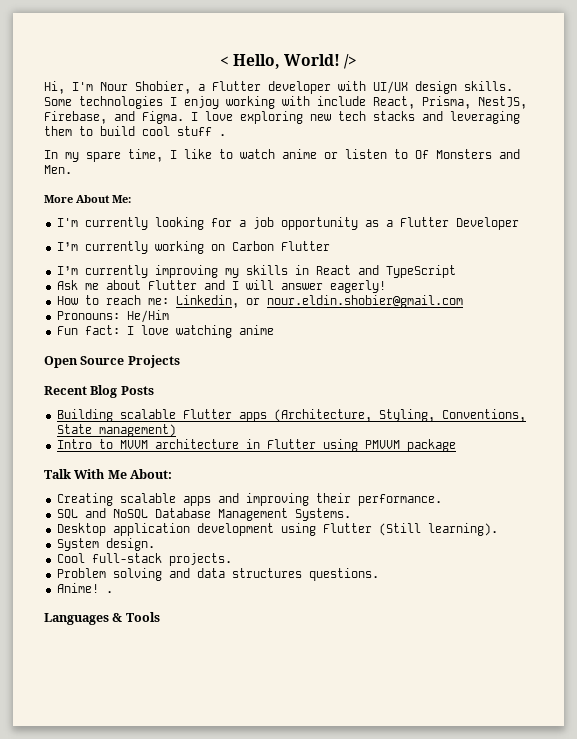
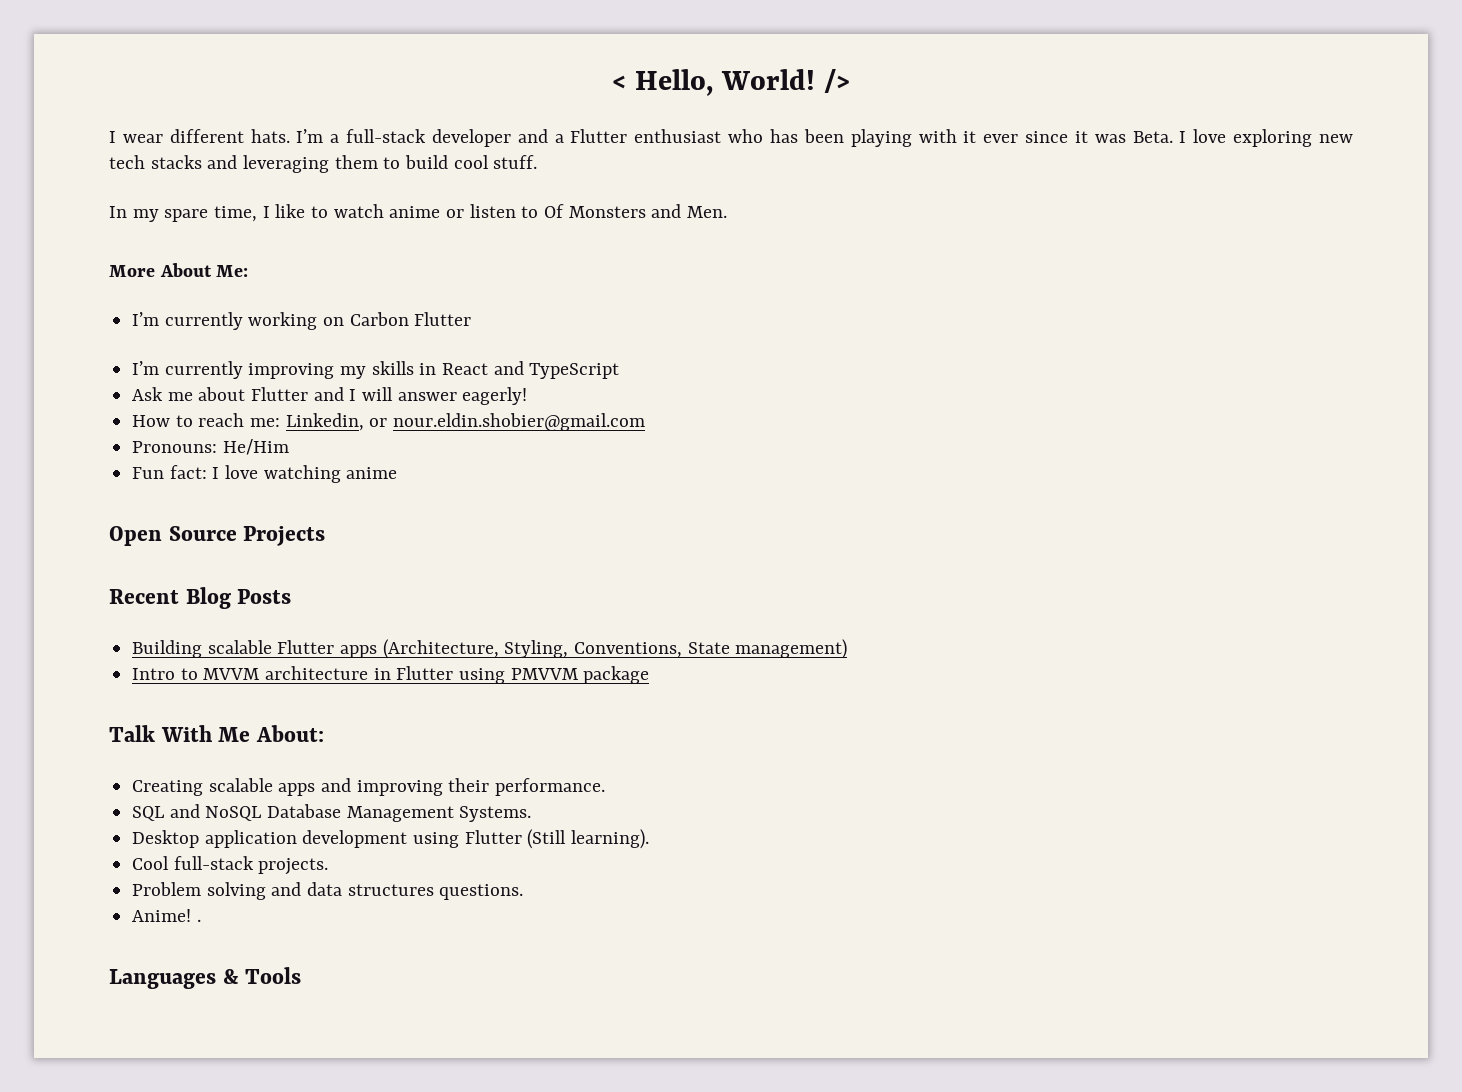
- Hi, I'm Nour Shobier, a Flutter developer with UI/UX design skills. Some technologies I enjoy working with include React, Prisma, NestJS, Firebase, and Figma.
+ I wear different hats. I’m a full-stack developer and a Flutter enthusiast who has been playing with it ever since it was Beta.
- I love exploring new tech stacks and leveraging them to build cool stuff .
+ I love exploring new tech stacks and leveraging them to build cool stuff.
- I'm currently looking for a job opportunity as a Flutter Developer
- System design.

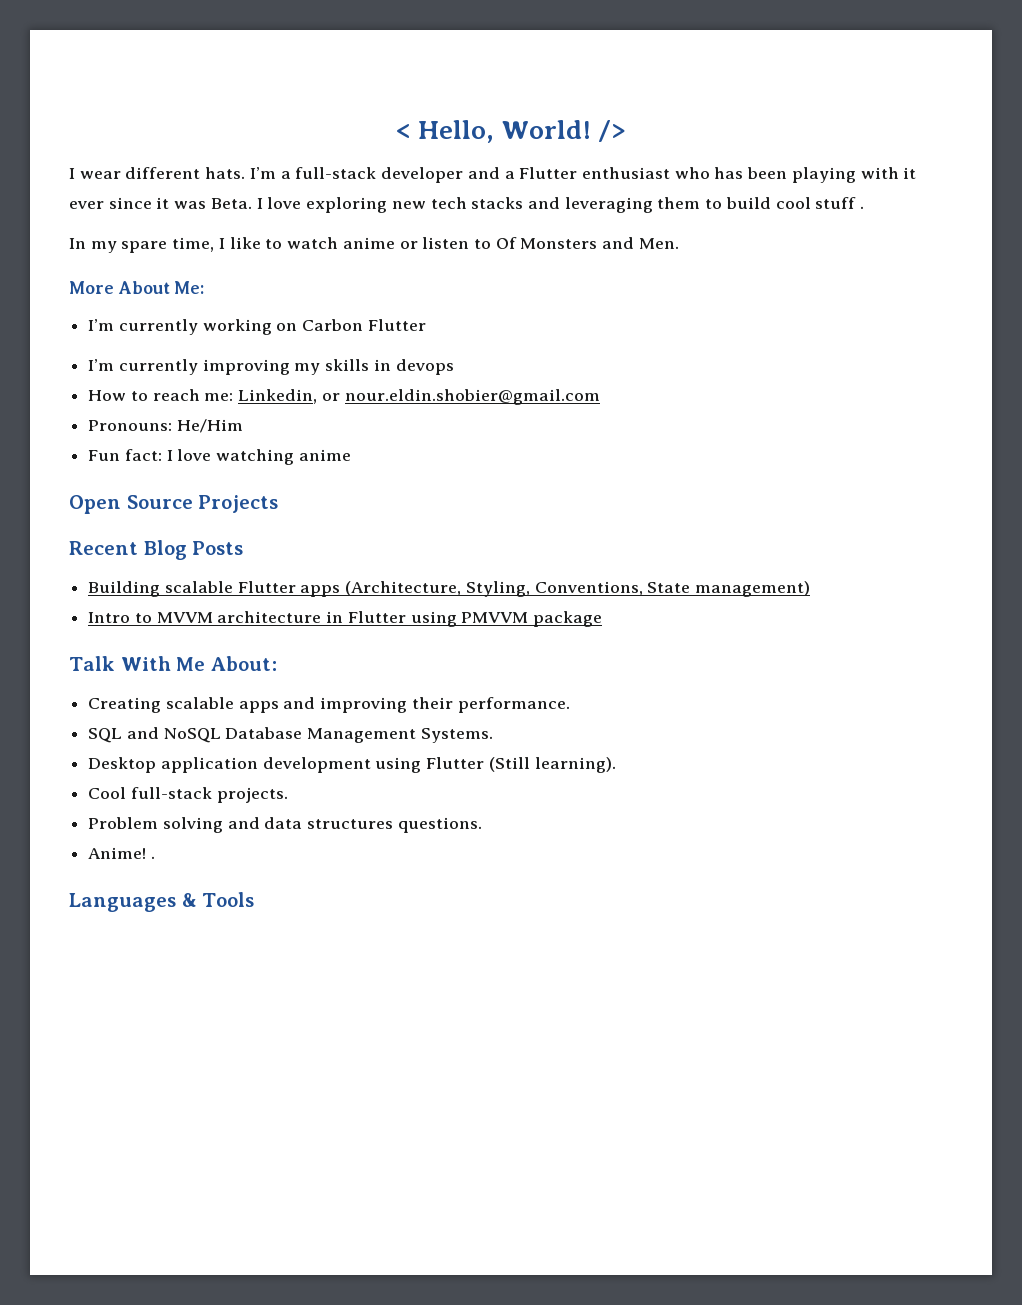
- I love exploring new tech stacks and leveraging them to build cool stuff.
+ I love exploring new tech stacks and leveraging them to build cool stuff .
- I’m currently improving my skills in React and TypeScript
- Ask me about Flutter and I will answer eagerly!
+ I’m currently improving my skills in devops

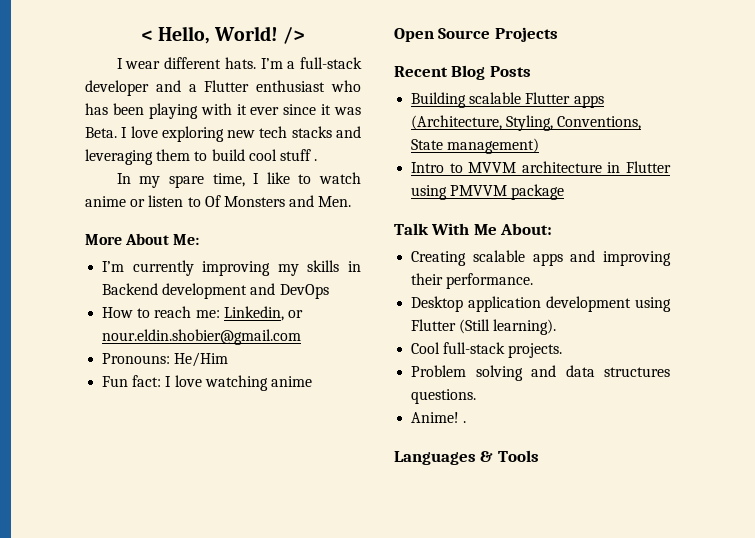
- I’m currently working on Carbon Flutter
- I’m currently improving my skills in devops
+ I’m currently improving my skills in Backend development and DevOps
- SQL and NoSQL Database Management Systems.

